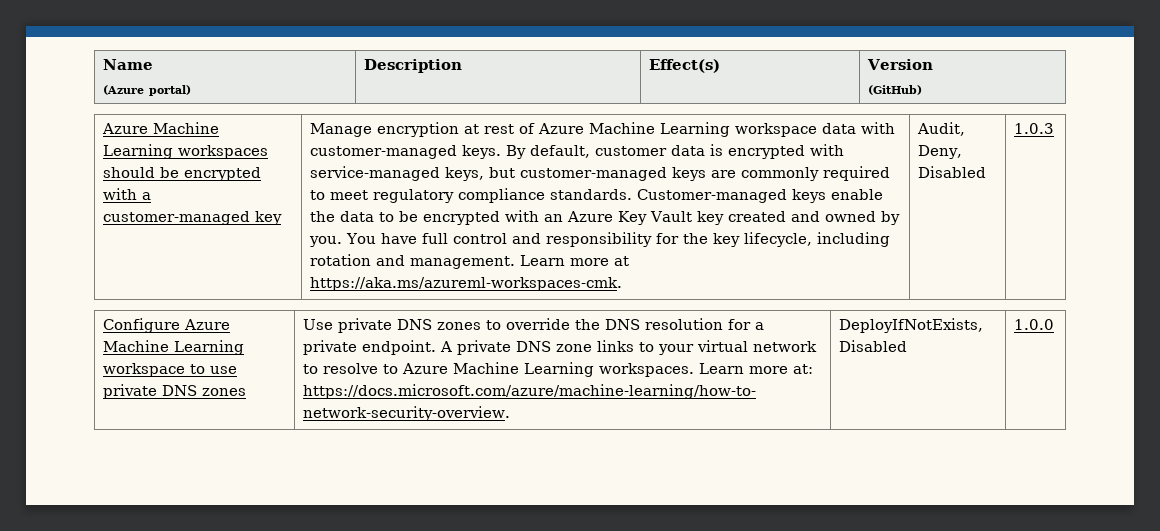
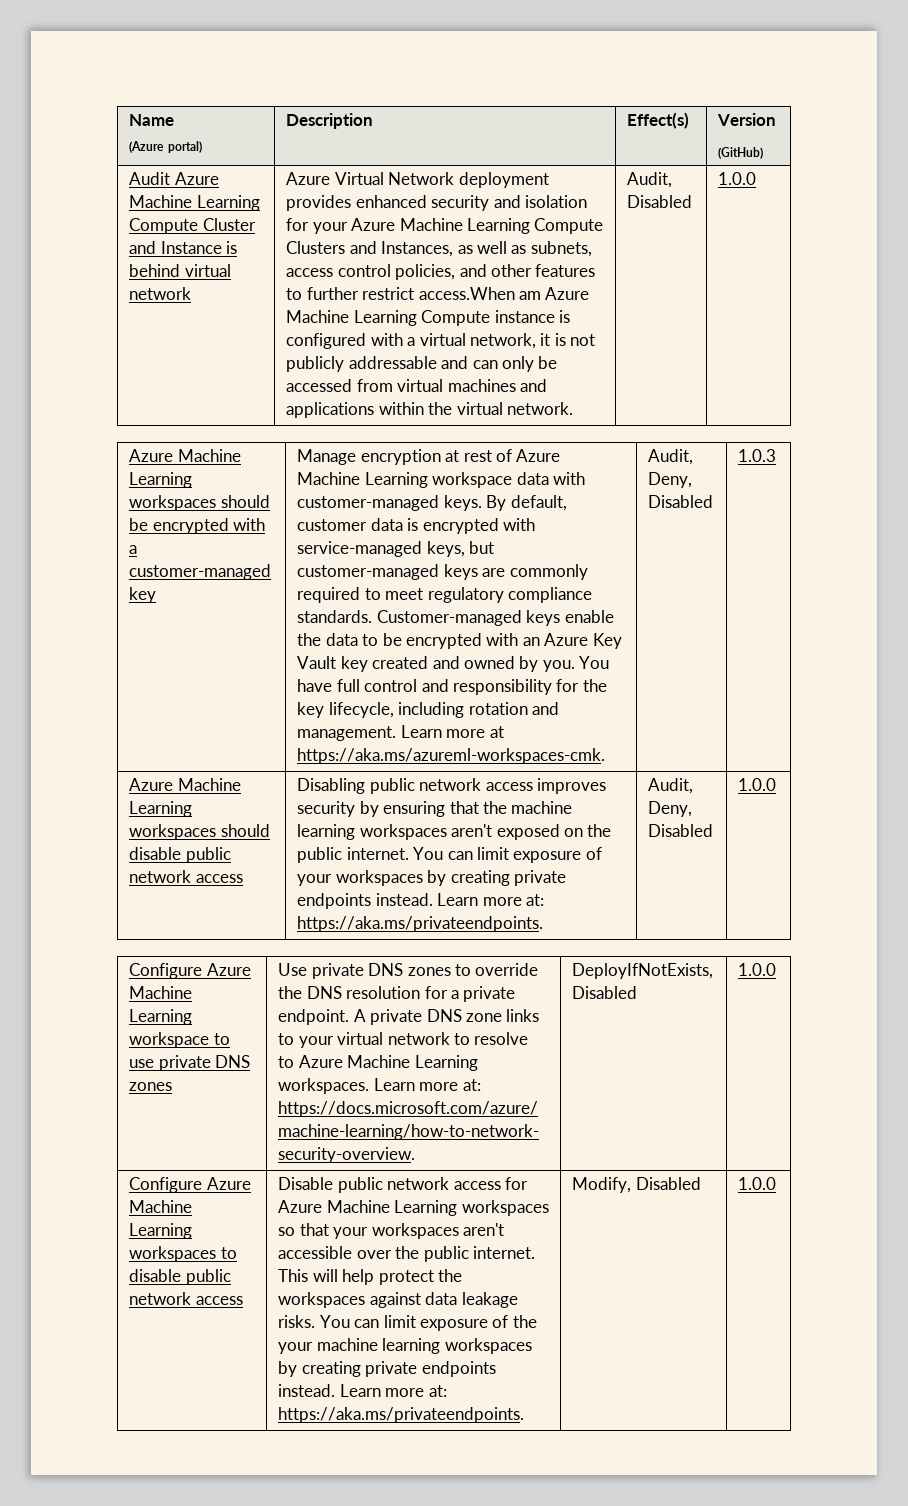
+ Audit Azure Machine Learning Compute Cluster and Instance is behind virtual network | Azure Virtual Network deployment provides enhanced security and isolation for your Azure Machine Learning Compute Clusters and Instances, as well as subnets, access control policies, and other features to further restrict access.When am Azure Machine Learning Compute instance is configured with a virtual network, it is not publicly addressable and can only be accessed from virtual machines and applications within the virtual network. | Audit, Disabled | 1.0.0
+ Azure Machine Learning workspaces should disable public network access | Disabling public network access improves security by ensuring that the machine learning workspaces aren't exposed on the public internet. You can limit exposure of your workspaces by creating private endpoints instead. Learn more at: https://aka.ms/privateendpoints. | Audit, Deny, Disabled | 1.0.0
+ Configure Azure Machine Learning workspaces to disable public network access | Disable public network access for Azure Machine Learning workspaces so that your workspaces aren't accessible over the public internet. This will help protect the workspaces against data leakage risks. You can limit exposure of the your machine learning workspaces by creating private endpoints instead. Learn more at: https://aka.ms/privateendpoints. | Modify, Disabled | 1.0.0

